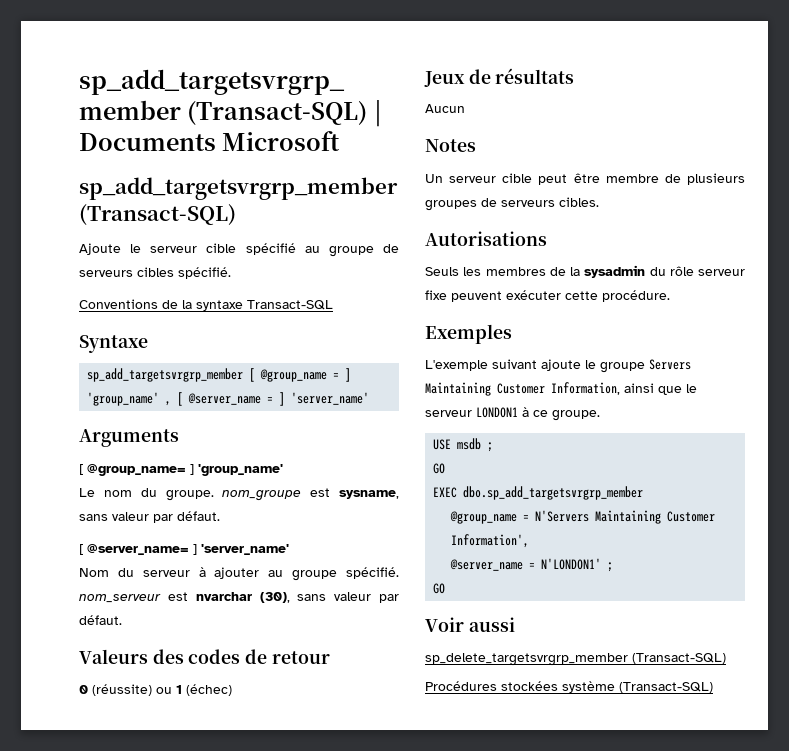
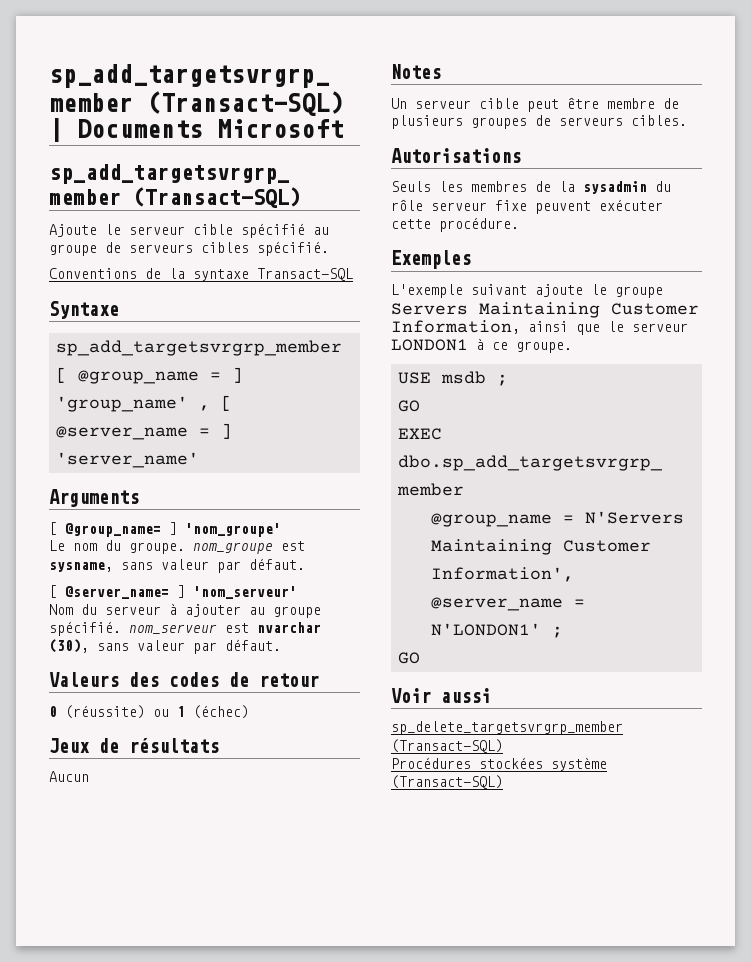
- [ @group_name= ] 'group_name'
+ [ @group_name= ] 'nom_groupe'
- [ @server_name= ] 'server_name'
+ [ @server_name= ] 'nom_serveur'

